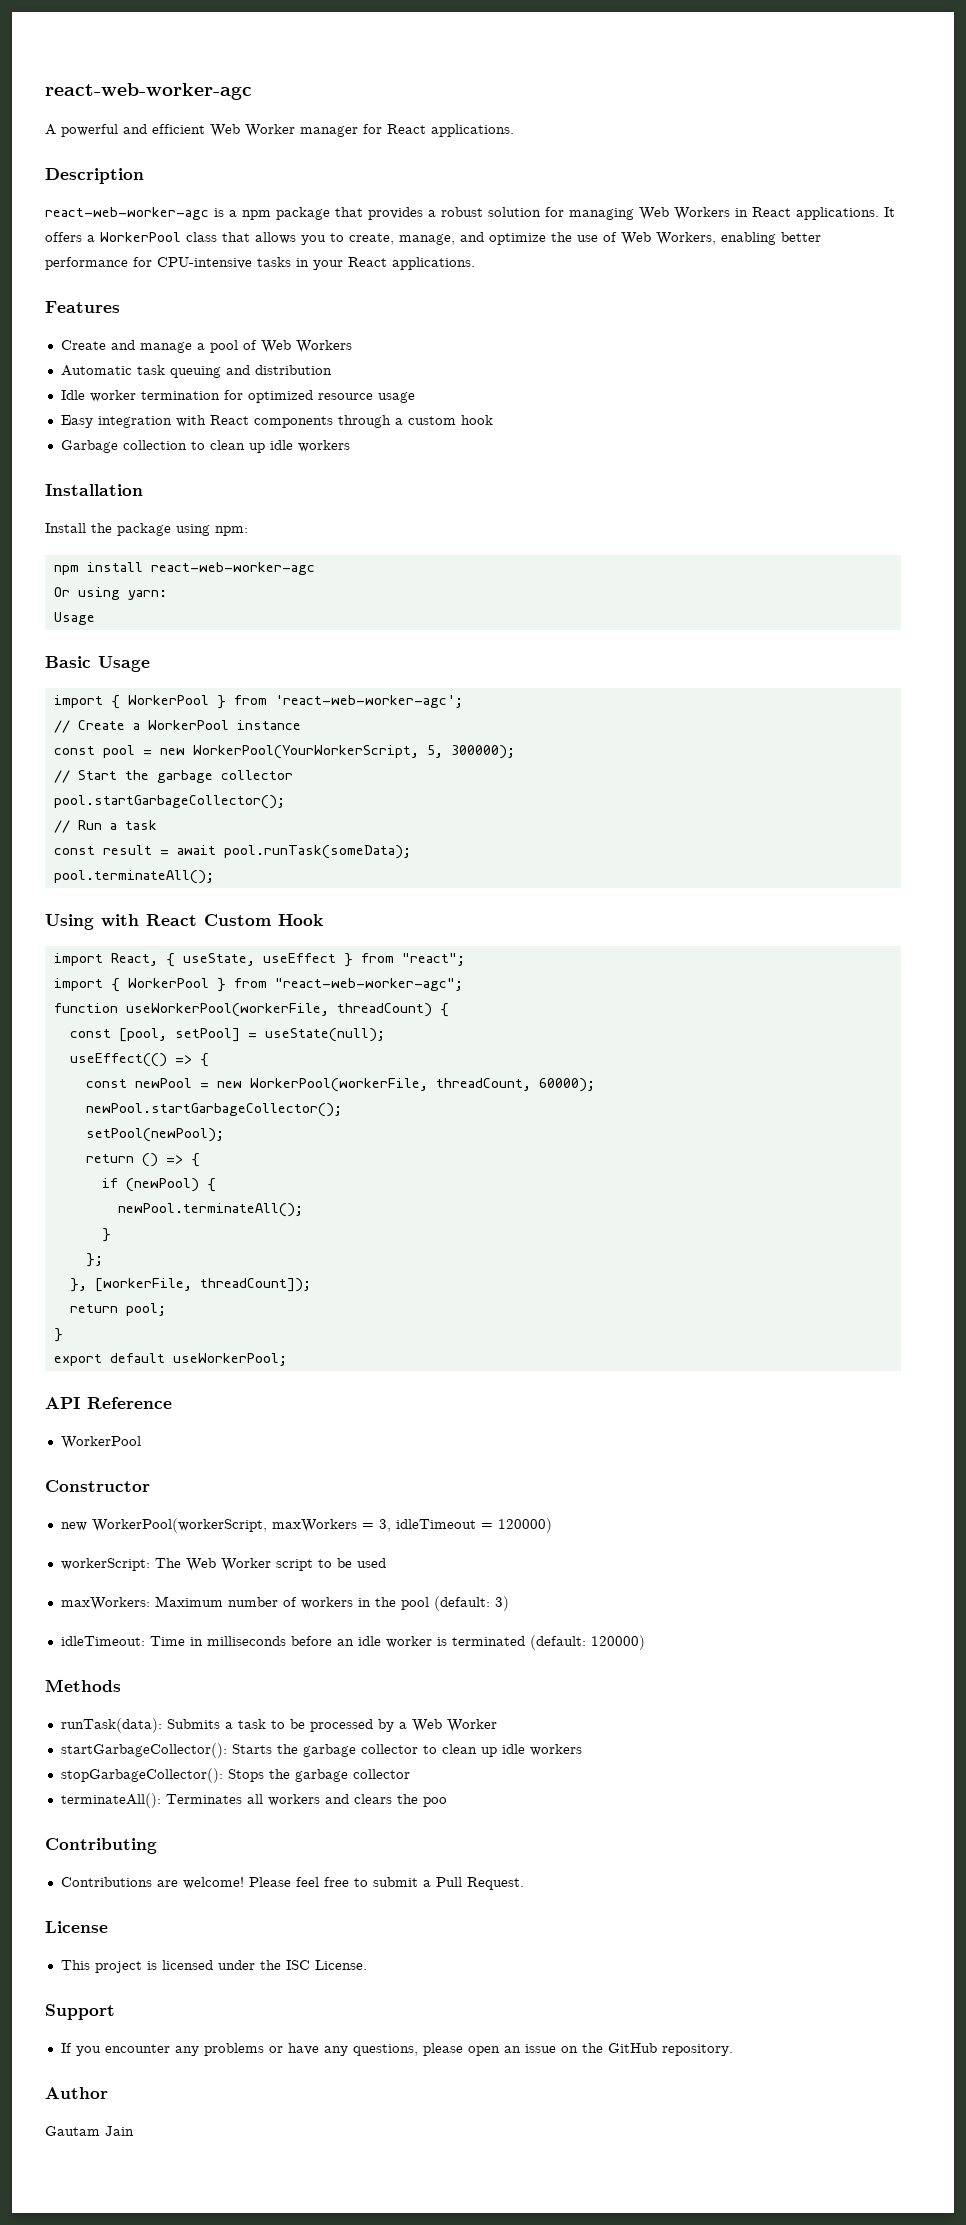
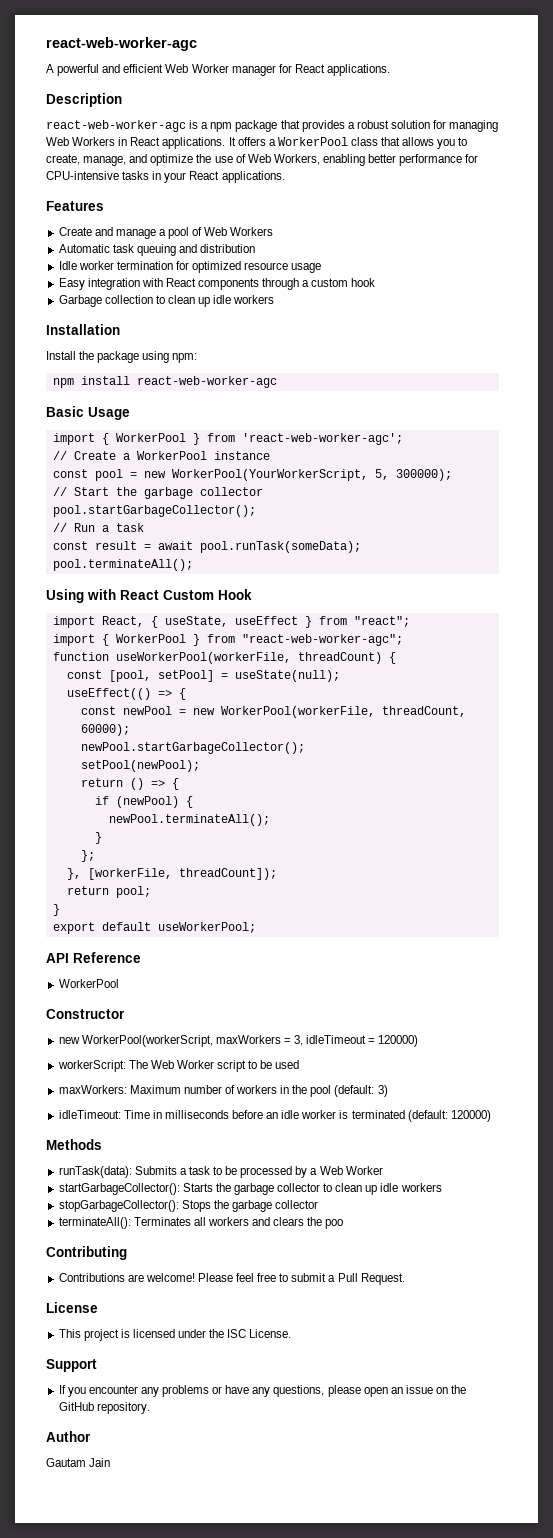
- Or using yarn:
- Usage

